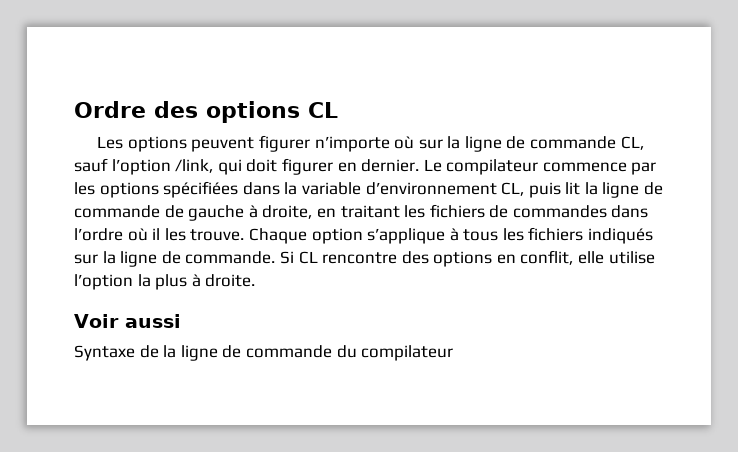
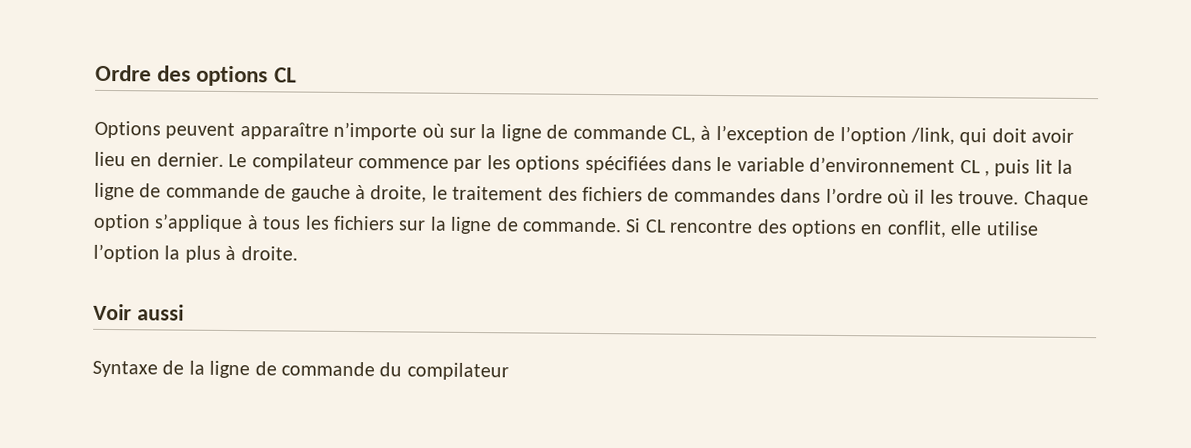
- Les options peuvent figurer n’importe où sur la ligne de commande CL, sauf l’option /link, qui doit figurer en dernier.
+ Options peuvent apparaître n’importe où sur la ligne de commande CL, à l’exception de l’option /link, qui doit avoir lieu en dernier.
- Le compilateur commence par les options spécifiées dans la variable d’environnement CL, puis lit la ligne de commande de gauche à droite, en traitant les fichiers de commandes dans l’ordre où il les trouve.
+ Le compilateur commence par les options spécifiées dans le variable d’environnement CL , puis lit la ligne de commande de gauche à droite, le traitement des fichiers de commandes dans l’ordre où il les trouve.
- Chaque option s’applique à tous les fichiers indiqués sur la ligne de commande.
+ Chaque option s’applique à tous les fichiers sur la ligne de commande.

